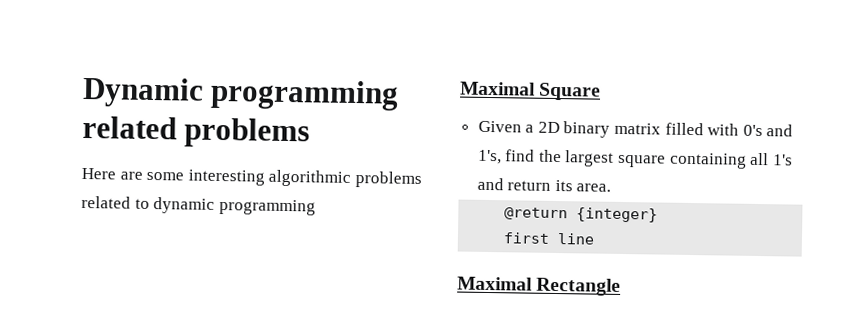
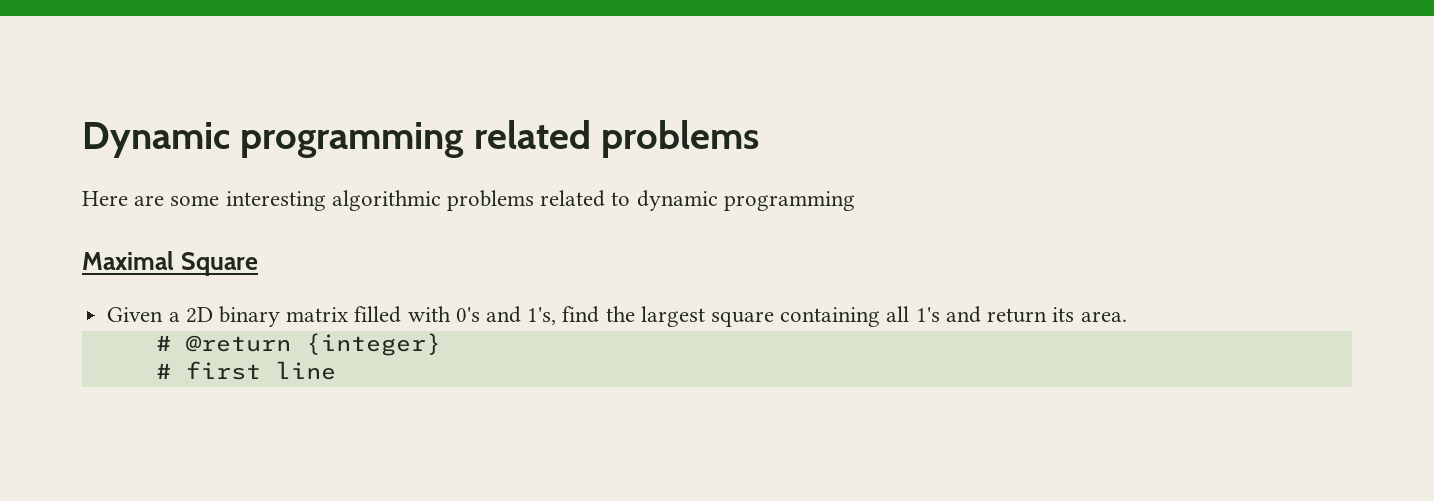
- @return {integer}
+ # @return {integer}
- first line
+ # first line
- Maximal Rectangle

